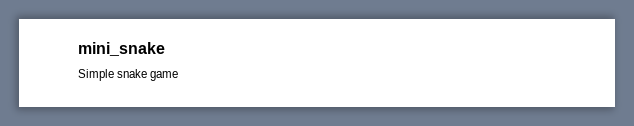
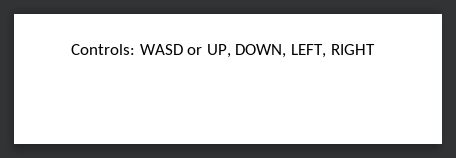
- mini_snake
- Simple snake game
+ Controls: WASD or UP, DOWN, LEFT, RIGHT

